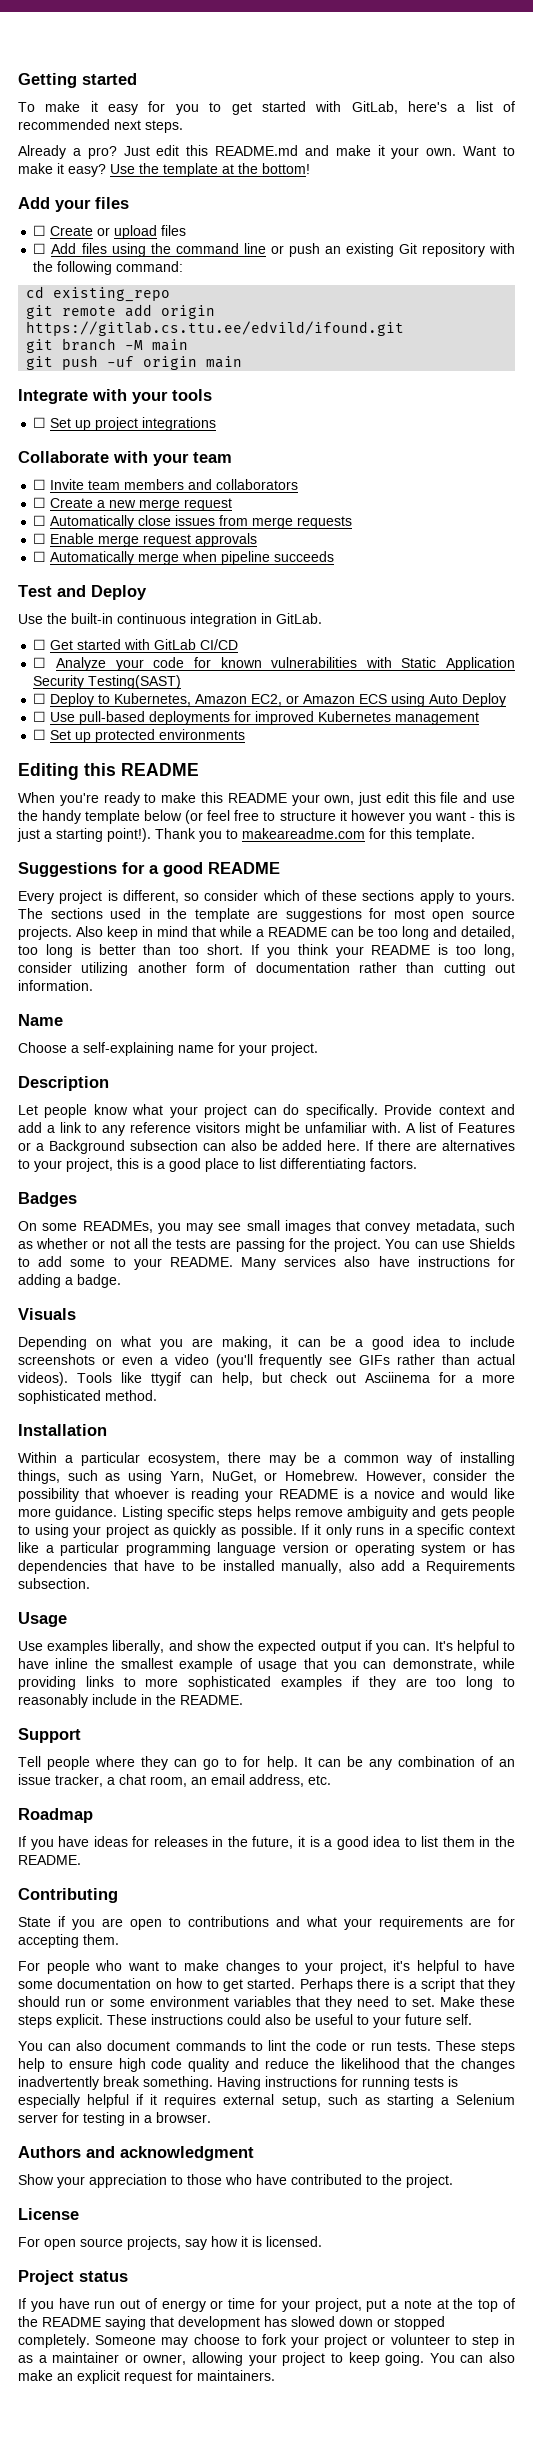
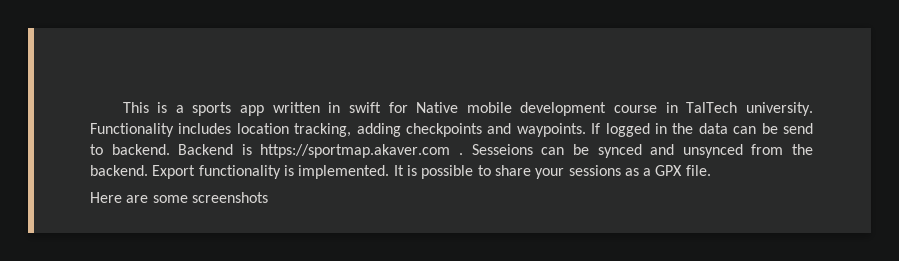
- Getting started
- To make it easy for you to get started with GitLab, here's a list of recommended next steps.
- Already a pro? Just edit this README.md and make it your own. Want to make it easy? Use the template at the bottom!
- Add your files
- ☐ Create or upload files
- ☐ Add files using the command line or push an existing Git repository with the following command:
- cd existing_repo
- git remote add origin https://gitlab.cs.ttu.ee/edvild/ifound.git
- git branch -M main
- git push -uf origin main
- Integrate with your tools
- ☐ Set up project integrations
- Collaborate with your team
- ☐ Invite team members and collaborators
- ☐ Create a new merge request
- ☐ Automatically close issues from merge requests
- ☐ Enable merge request approvals
- ☐ Automatically merge when pipeline succeeds
- Test and Deploy
- Use the built-in continuous integration in GitLab.
- ☐ Get started with GitLab CI/CD
- ☐ Analyze your code for known vulnerabilities with Static Application Security Testing(SAST)
- ☐ Deploy to Kubernetes, Amazon EC2, or Amazon ECS using Auto Deploy
- ☐ Use pull-based deployments for improved Kubernetes management
- ☐ Set up protected environments
- Editing this README
- When you're ready to make this README your own, just edit this file and use the handy template below (or feel free to structure it however you want - this is just a starting point!). Thank you to makeareadme.com for this template.
- Suggestions for a good README
- Every project is different, so consider which of these sections apply to yours. The sections used in the template are suggestions for most open source projects. Also keep in mind that while a README can be too long and detailed, too long is better than too short. If you think your README is too long, consider utilizing another form of documentation rather than cutting out information.
- Name
- Choose a self-explaining name for your project.
- Description
- Let people know what your project can do specifically. Provide context and add a link to any reference visitors might be unfamiliar with. A list of Features or a Background subsection can also be added here. If there are alternatives to your project, this is a good place to list differentiating factors.
- Badges
- On some READMEs, you may see small images that convey metadata, such as whether or not all the tests are passing for the project. You can use Shields to add some to your README. Many services also have instructions for adding a badge.
- Visuals
- Depending on what you are making, it can be a good idea to include screenshots or even a video (you'll frequently see GIFs rather than actual videos). Tools like ttygif can help, but check out Asciinema for a more sophisticated method.
- Installation
- Within a particular ecosystem, there may be a common way of installing things, such as using Yarn, NuGet, or Homebrew. However, consider the possibility that whoever is reading your README is a novice and would like more guidance. Listing specific steps helps remove ambiguity and gets people to using your project as quickly as possible. If it only runs in a specific context like a particular programming language version or operating system or has dependencies that have to be installed manually, also add a Requirements subsection.
- Usage
- Use examples liberally, and show the expected output if you can. It's helpful to have inline the smallest example of usage that you can demonstrate, while providing links to more sophisticated examples if they are too long to reasonably include in the README.
- Support
- Tell people where they can go to for help. It can be any combination of an issue tracker, a chat room, an email address, etc.
- Roadmap
- If you have ideas for releases in the future, it is a good idea to list them in the README.
- Contributing
- State if you are open to contributions and what your requirements are for accepting them.
- For people who want to make changes to your project, it's helpful to have some documentation on how to get started. Perhaps there is a script that they should run or some environment variables that they need to set. Make these steps explicit. These instructions could also be useful to your future self.
- You can also document commands to lint the code or run tests. These steps help to ensure high code quality and reduce the likelihood that the changes inadvertently break something. Having instructions for running tests is especially helpful if it requires external setup, such as starting a Selenium server for testing in a browser.
- Authors and acknowledgment
- Show your appreciation to those who have contributed to the project.
- License
- For open source projects, say how it is licensed.
- Project status
- If you have run out of energy or time for your project, put a note at the top of the README saying that development has slowed down or stopped completely. Someone may choose to fork your project or volunteer to step in as a maintainer or owner, allowing your project to keep going. You can also make an explicit request for maintainers.
+ This is a sports app written in swift for Native mobile development course in TalTech university. Functionality includes location tracking, adding checkpoints and waypoints. If logged in the data can be send to backend. Backend is https://sportmap.akaver.com . Sesseions can be synced and unsynced from the backend. Export functionality is implemented. It is possible to share your sessions as a GPX file.
+ Here are some screenshots

